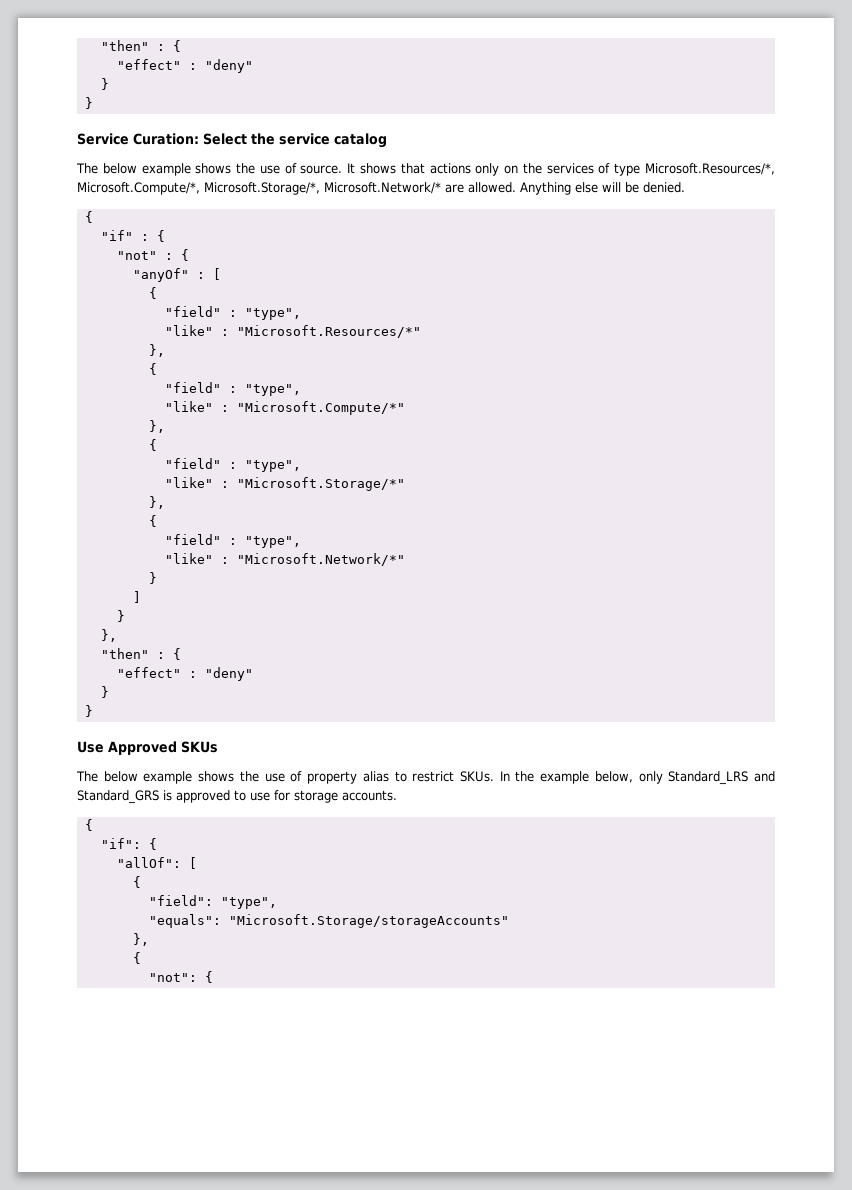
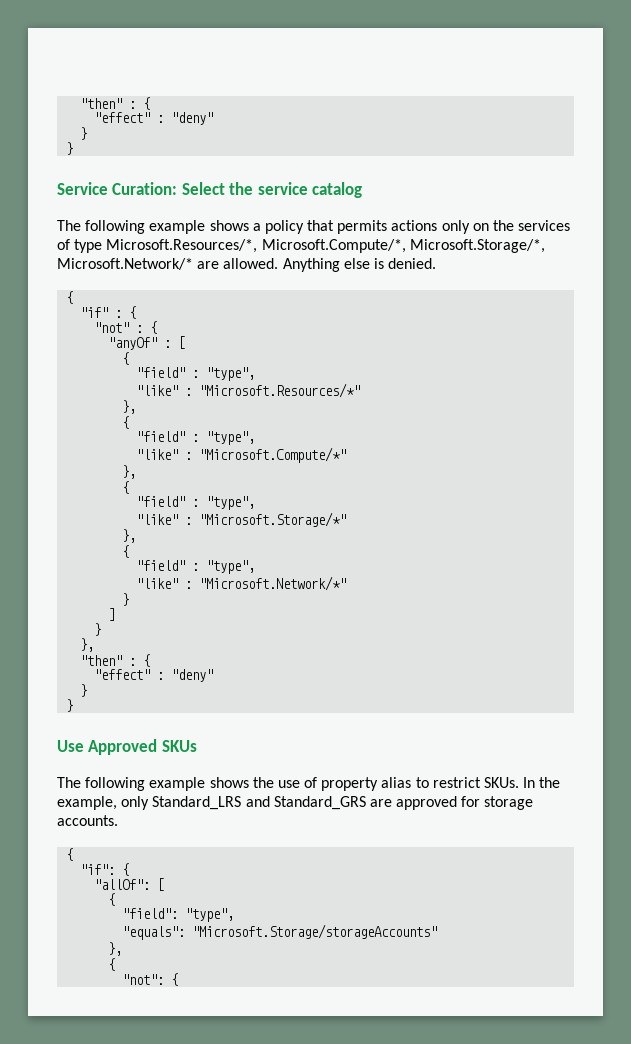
- The below example shows the use of source. It shows that actions only on the services of type Microsoft.Resources/*, Microsoft.Compute/*, Microsoft.Storage/*, Microsoft.Network/* are allowed.
+ The following example shows a policy that permits actions only on the services of type Microsoft.Resources/*, Microsoft.Compute/*, Microsoft.Storage/*, Microsoft.Network/* are allowed.
- Anything else will be denied.
+ Anything else is denied.
- The below example shows the use of property alias to restrict SKUs.
+ The following example shows the use of property alias to restrict SKUs.
- In the example below, only Standard_LRS and Standard_GRS is approved to use for storage accounts.
+ In the example, only Standard_LRS and Standard_GRS are approved for storage accounts.

